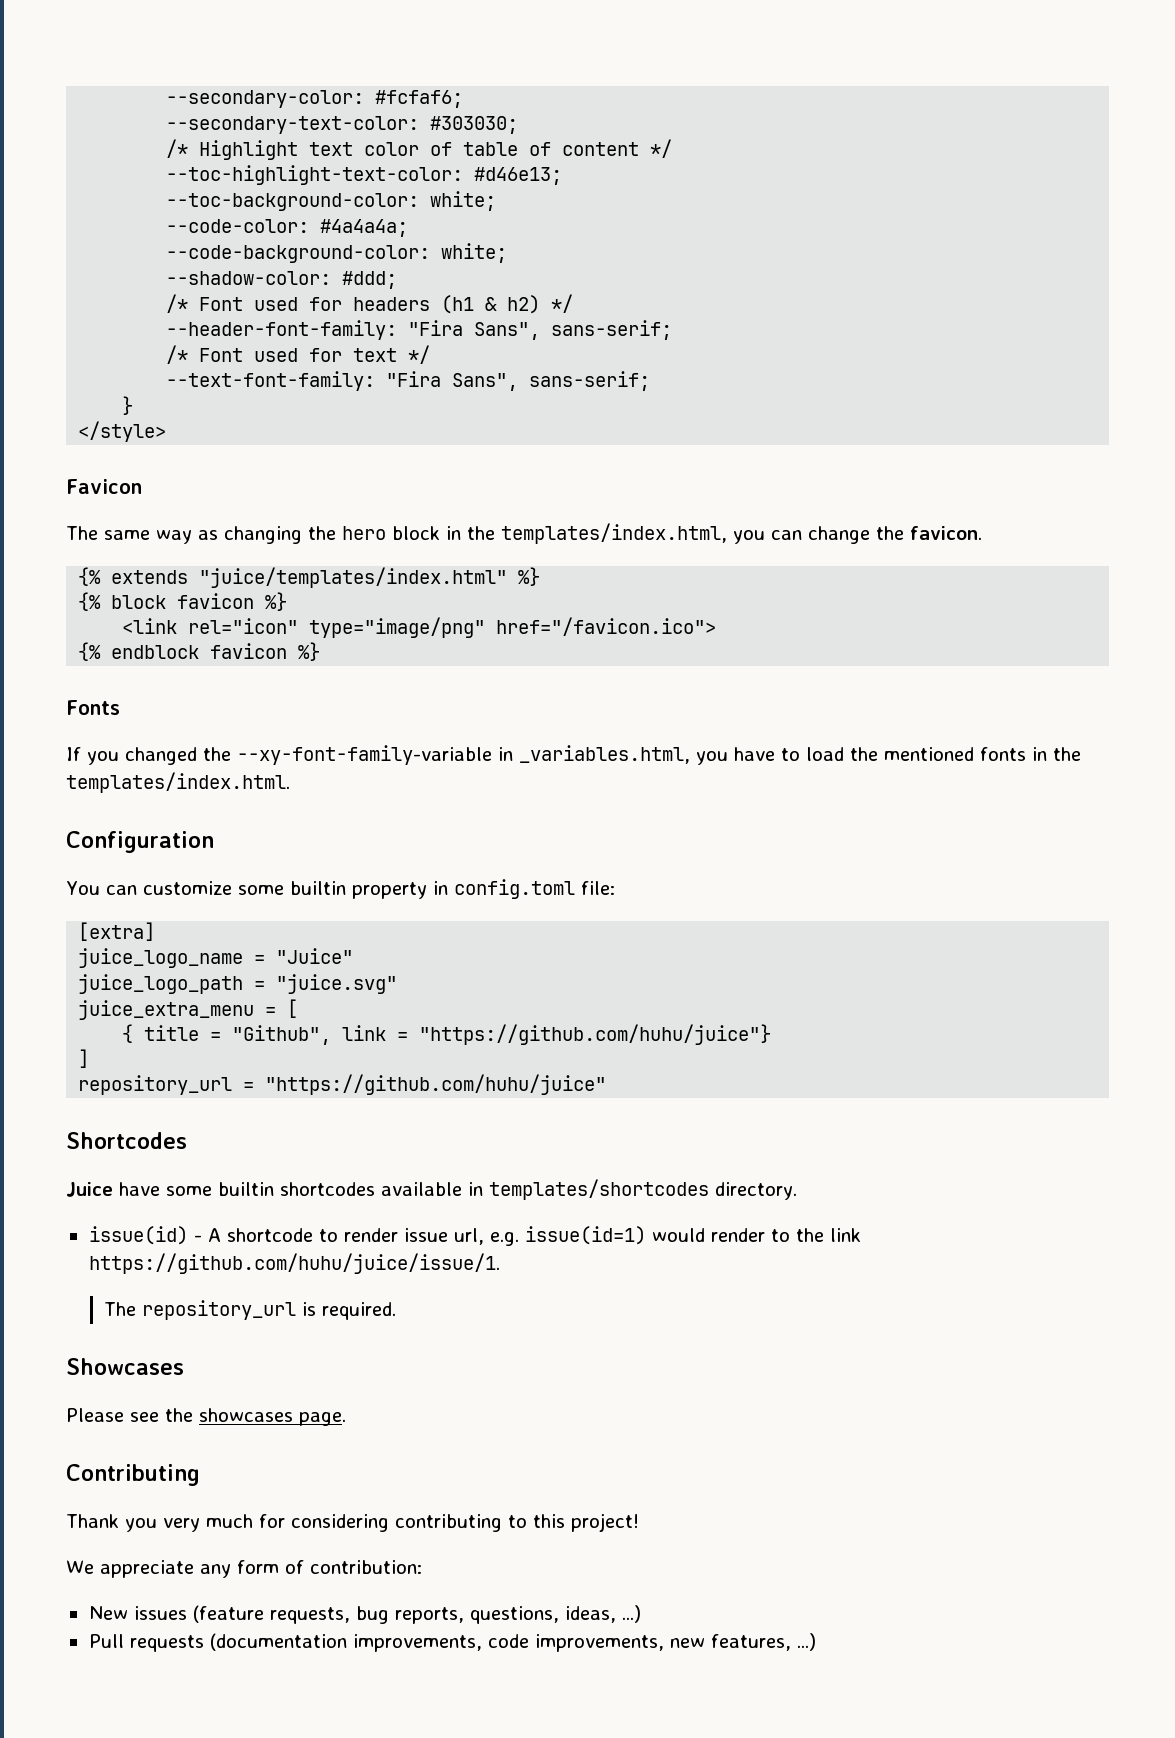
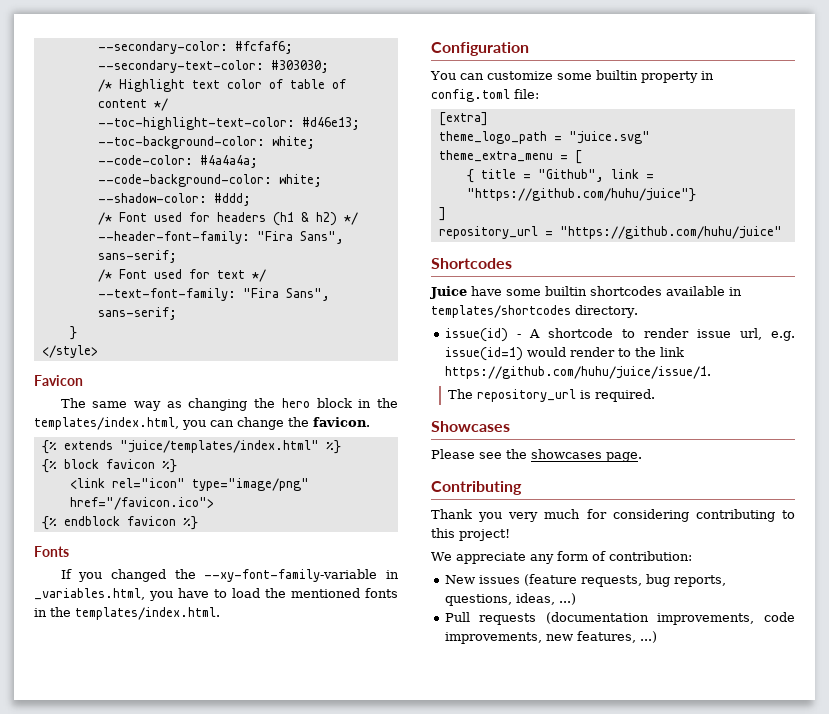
- juice_logo_name = "Juice"
- juice_logo_path = "juice.svg"
+ theme_logo_path = "juice.svg"
- juice_extra_menu = [
+ theme_extra_menu = [

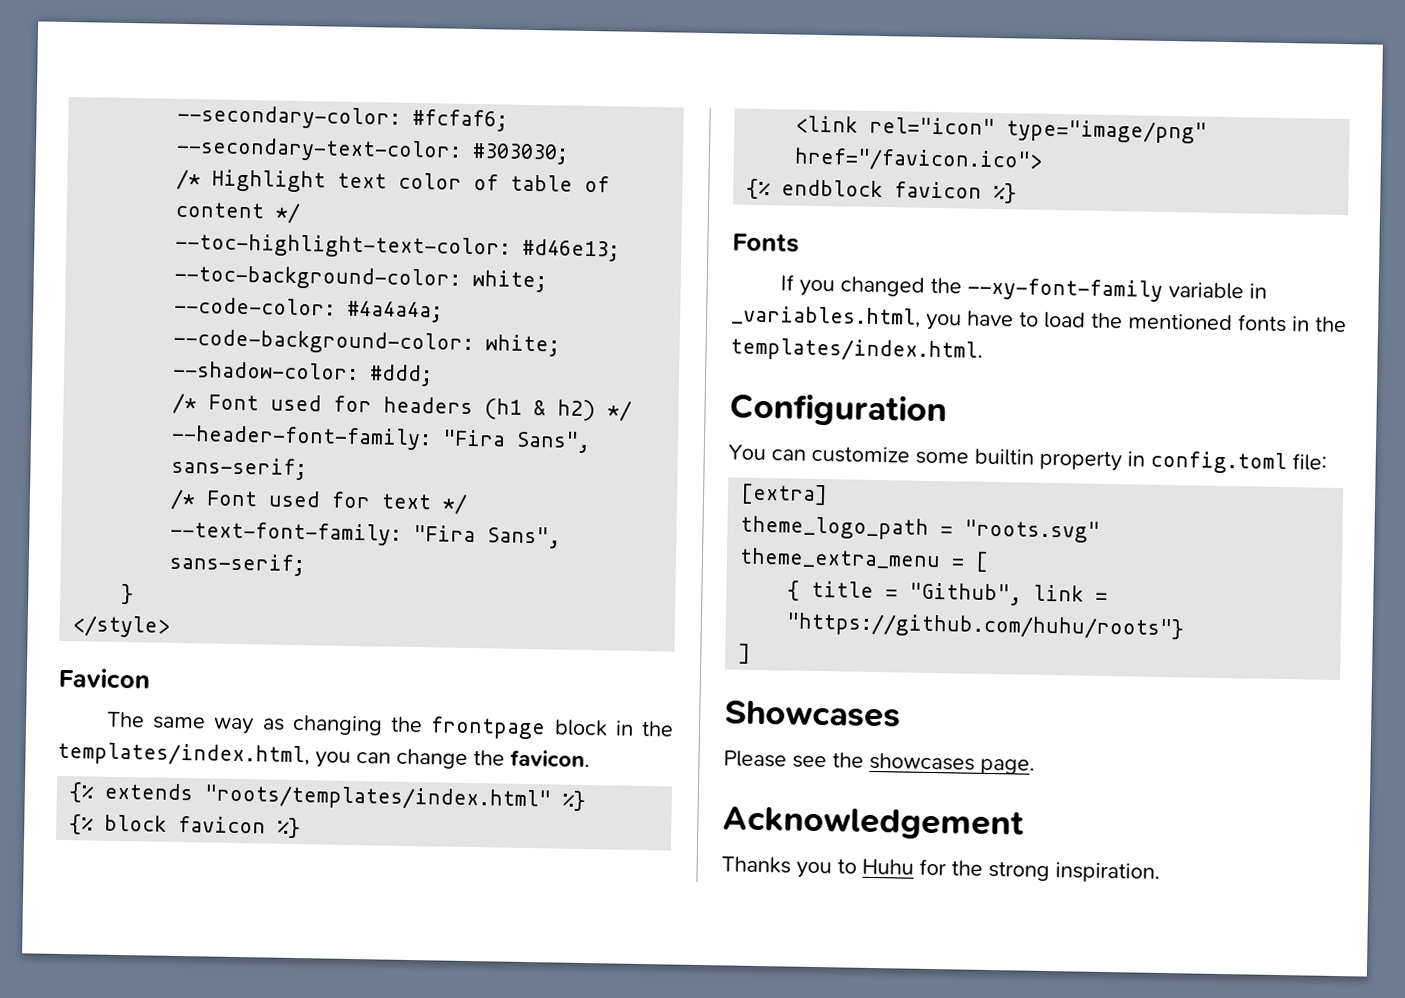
- The same way as changing the hero block in the templates/index.html, you can change the favicon.
+ The same way as changing the frontpage block in the templates/index.html, you can change the favicon.
- {% extends "juice/templates/index.html" %}
+ {% extends "roots/templates/index.html" %}
- If you changed the --xy-font-family-variable in _variables.html, you have to load the mentioned fonts in the templates/index.html.
+ If you changed the --xy-font-family variable in _variables.html, you have to load the mentioned fonts in the templates/index.html.
- theme_logo_path = "juice.svg"
+ theme_logo_path = "roots.svg"
- { title = "Github", link = "https://github.com/huhu/juice"}
+ { title = "Github", link = "https://github.com/huhu/roots"}
- repository_url = "https://github.com/huhu/juice"
- Shortcodes
- Juice have some builtin shortcodes available in templates/shortcodes directory.
- issue(id) - A shortcode to render issue url, e.g. issue(id=1) would render to the link https://github.com/huhu/juice/issue/1.
- The repository_url is required.
- Contributing
- Thank you very much for considering contributing to this project!
- We appreciate any form of contribution:
- New issues (feature requests, bug reports, questions, ideas, ...)
- Pull requests (documentation improvements, code improvements, new features, ...)
+ Acknowledgement
+ Thanks you to Huhu for the strong inspiration.

